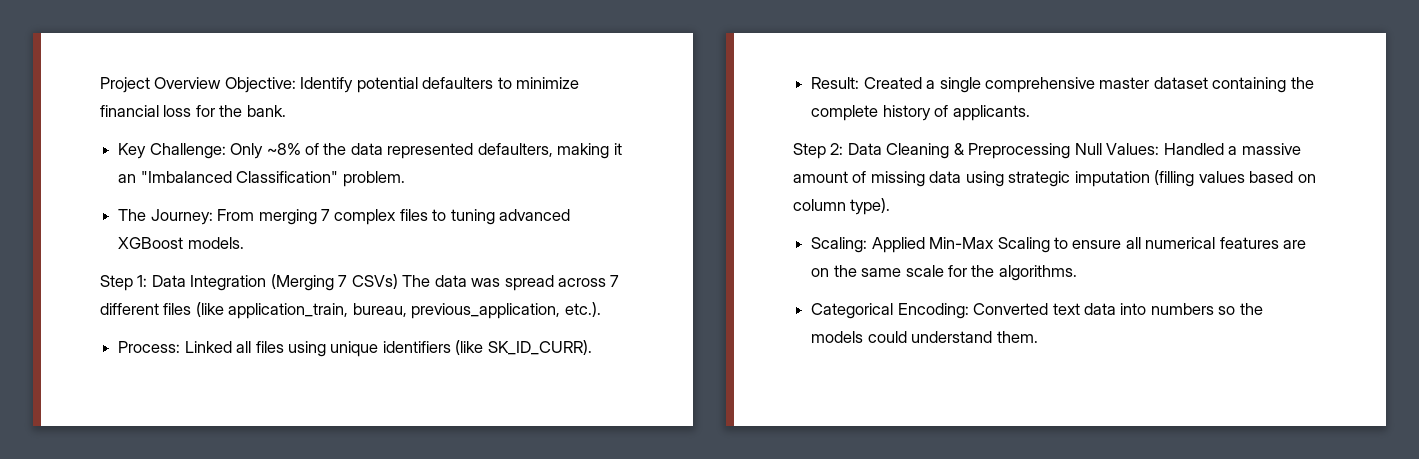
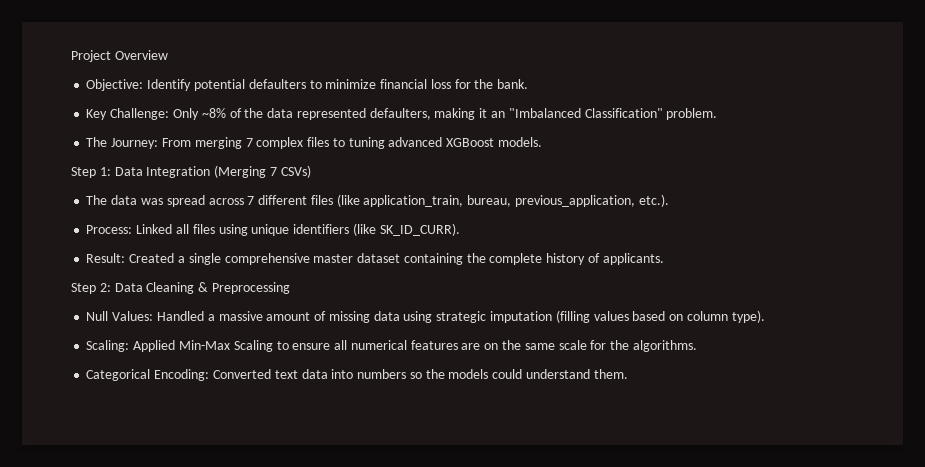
- Project Overview Objective: Identify potential defaulters to minimize financial loss for the bank.
+ Project Overview
+ Objective: Identify potential defaulters to minimize financial loss for the bank.
- Step 1: Data Integration (Merging 7 CSVs) The data was spread across 7 different files (like application_train, bureau, previous_application, etc.).
+ Step 1: Data Integration (Merging 7 CSVs)
+ The data was spread across 7 different files (like application_train, bureau, previous_application, etc.).
- Step 2: Data Cleaning & Preprocessing Null Values: Handled a massive amount of missing data using strategic imputation (filling values based on column type).
+ Step 2: Data Cleaning & Preprocessing
+ Null Values: Handled a massive amount of missing data using strategic imputation (filling values based on column type).

